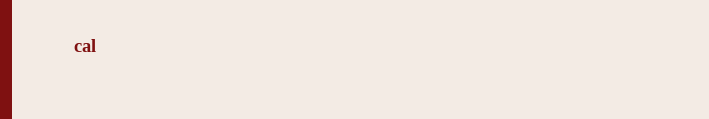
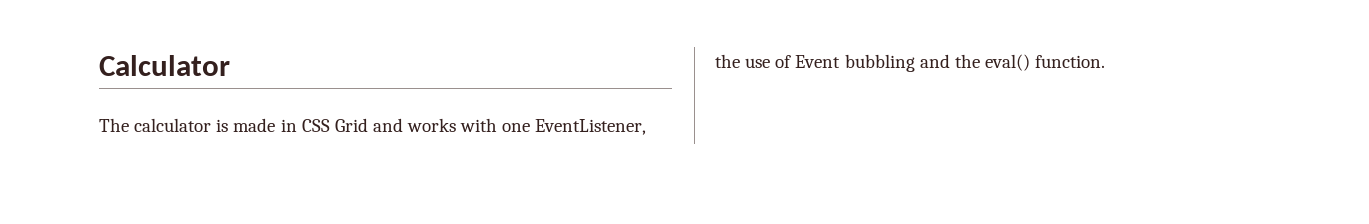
- cal
+ Calculator
+ The calculator is made in CSS Grid and works with one EventListener, the use of Event bubbling and the eval() function.

